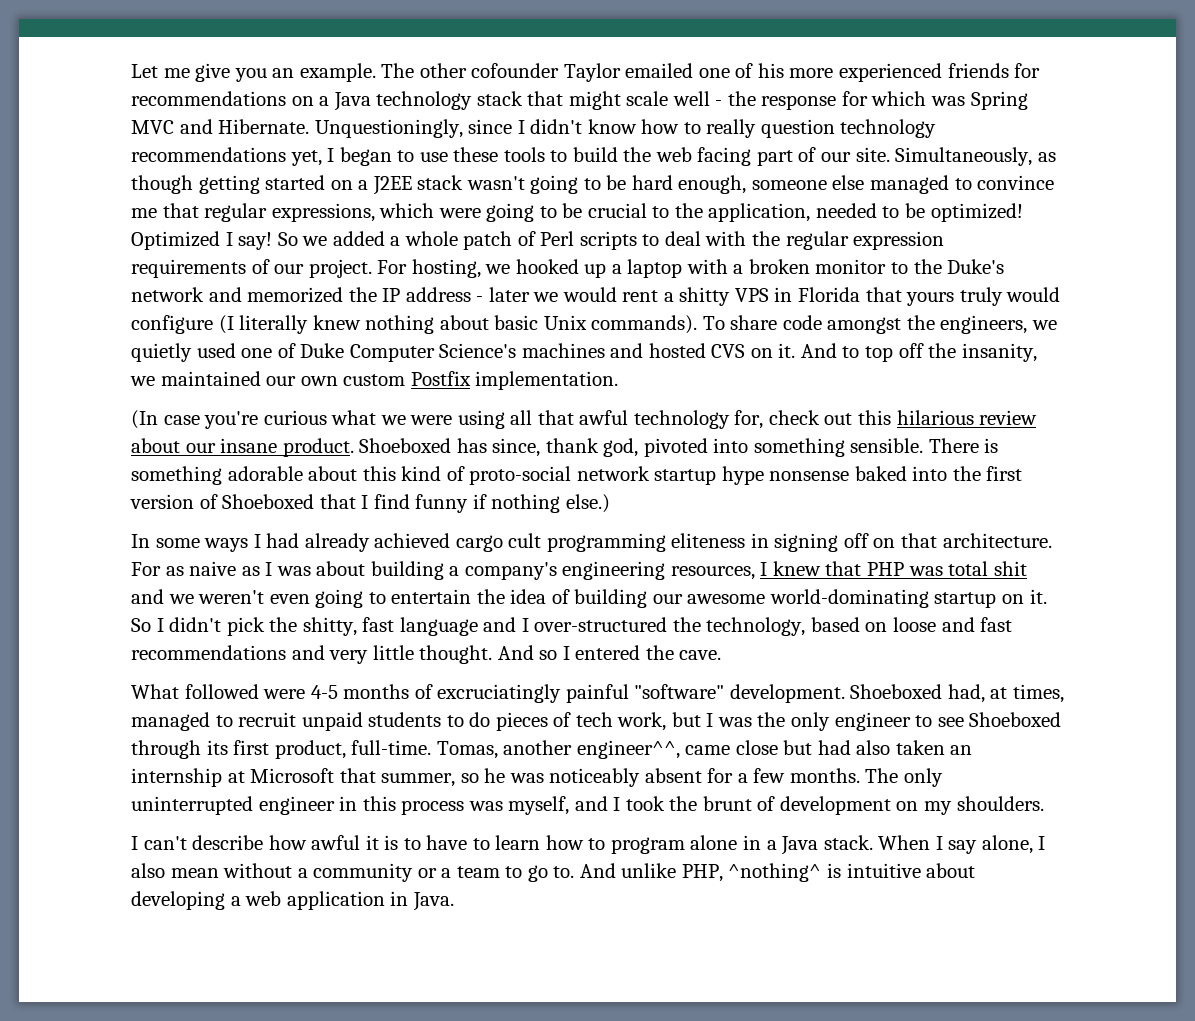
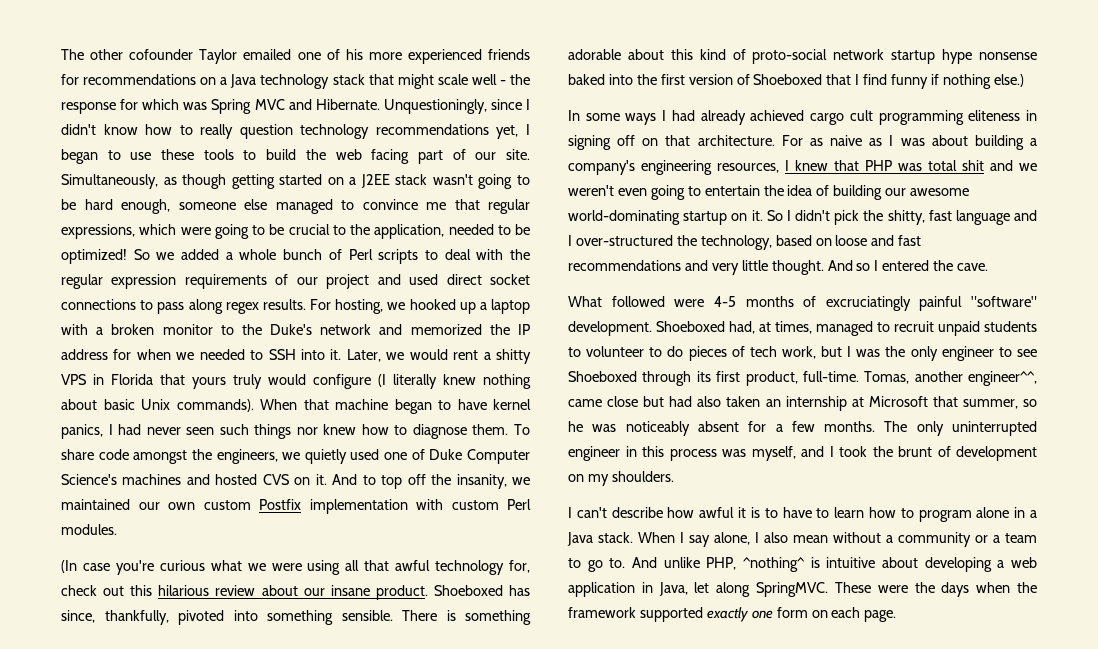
- Let me give you an example.
- Optimized I say!
- So we added a whole patch of Perl scripts to deal with the regular expression requirements of our project.
+ So we added a whole bunch of Perl scripts to deal with the regular expression requirements of our project and used direct socket connections to pass along regex results.
- For hosting, we hooked up a laptop with a broken monitor to the Duke's network and memorized the IP address - later we would rent a shitty VPS in Florida that yours truly would configure (I literally knew nothing about basic Unix commands).
+ For hosting, we hooked up a laptop with a broken monitor to the Duke's network and memorized the IP address for when we needed to SSH into it. Later, we would rent a shitty VPS in Florida that yours truly would configure (I literally knew nothing about basic Unix commands).
+ When that machine began to have kernel panics, I had never seen such things nor knew how to diagnose them.
- And to top off the insanity, we maintained our own custom Postfix implementation.
+ And to top off the insanity, we maintained our own custom Postfix implementation with custom Perl modules.
- Shoeboxed has since, thank god, pivoted into something sensible.
+ Shoeboxed has since, thankfully, pivoted into something sensible.
- Shoeboxed had, at times, managed to recruit unpaid students to do pieces of tech work, but I was the only engineer to see Shoeboxed through its first product, full-time.
+ Shoeboxed had, at times, managed to recruit unpaid students to volunteer to do pieces of tech work, but I was the only engineer to see Shoeboxed through its first product, full-time.
- And unlike PHP, ^nothing^ is intuitive about developing a web application in Java.
+ And unlike PHP, ^nothing^ is intuitive about developing a web application in Java, let along SpringMVC. These were the days when the framework supported exactly one form on each page.

